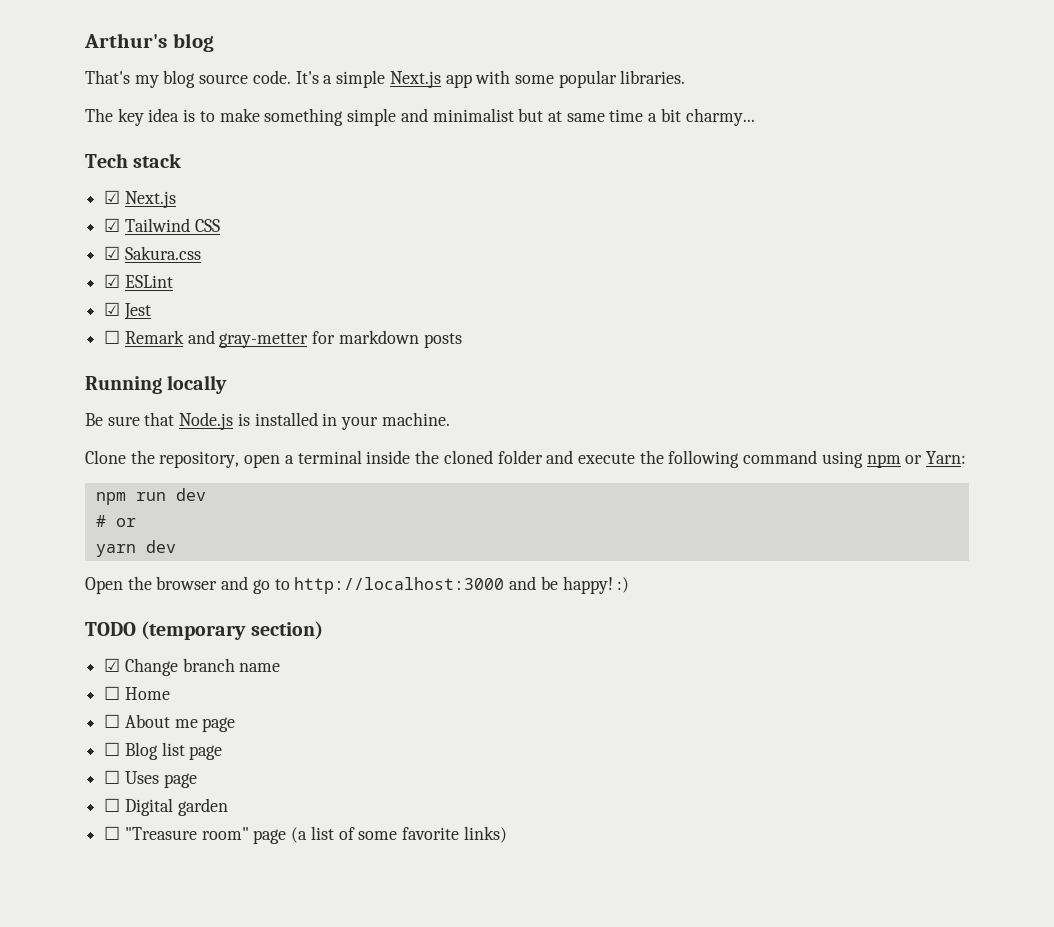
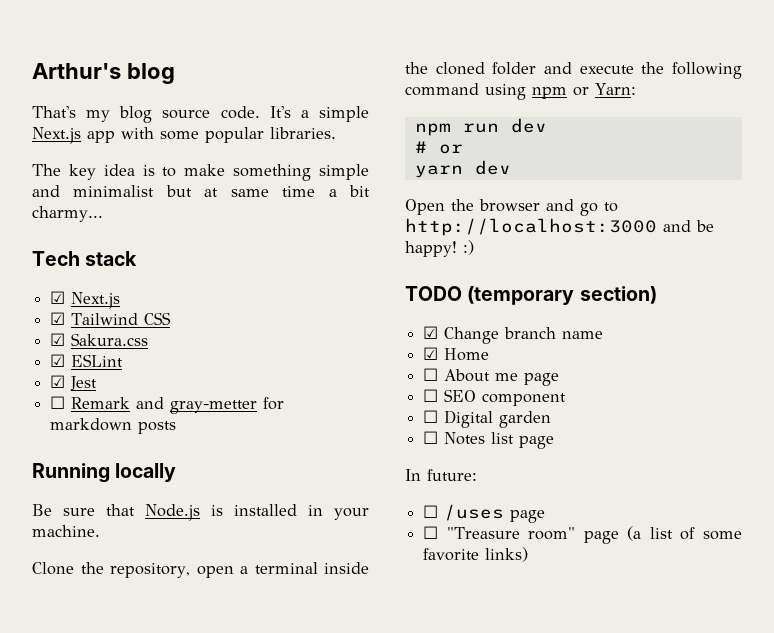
- ☐ Home
+ ☑ Home
- ☐ Blog list page
- ☐ Uses page
+ ☐ SEO component
  ☐ Digital garden
+ ☐ Notes list page
+ In future:
+ ☐ /uses page

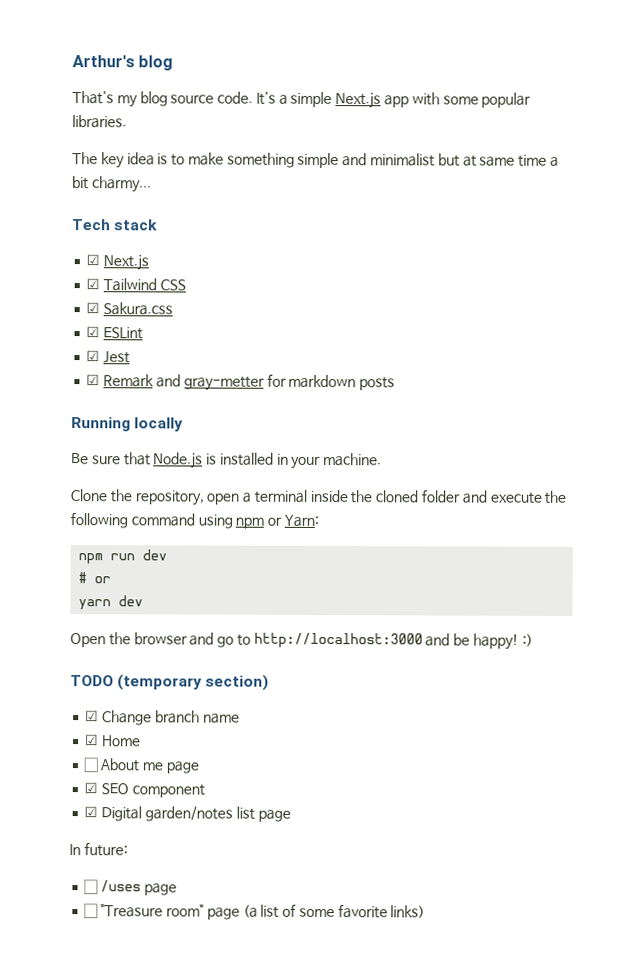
- ☐ Remark and gray-metter for markdown posts
+ ☑ Remark and gray-metter for markdown posts
- ☐ SEO component
+ ☑ SEO component
- ☐ Digital garden
- ☐ Notes list page
+ ☑ Digital garden/notes list page

